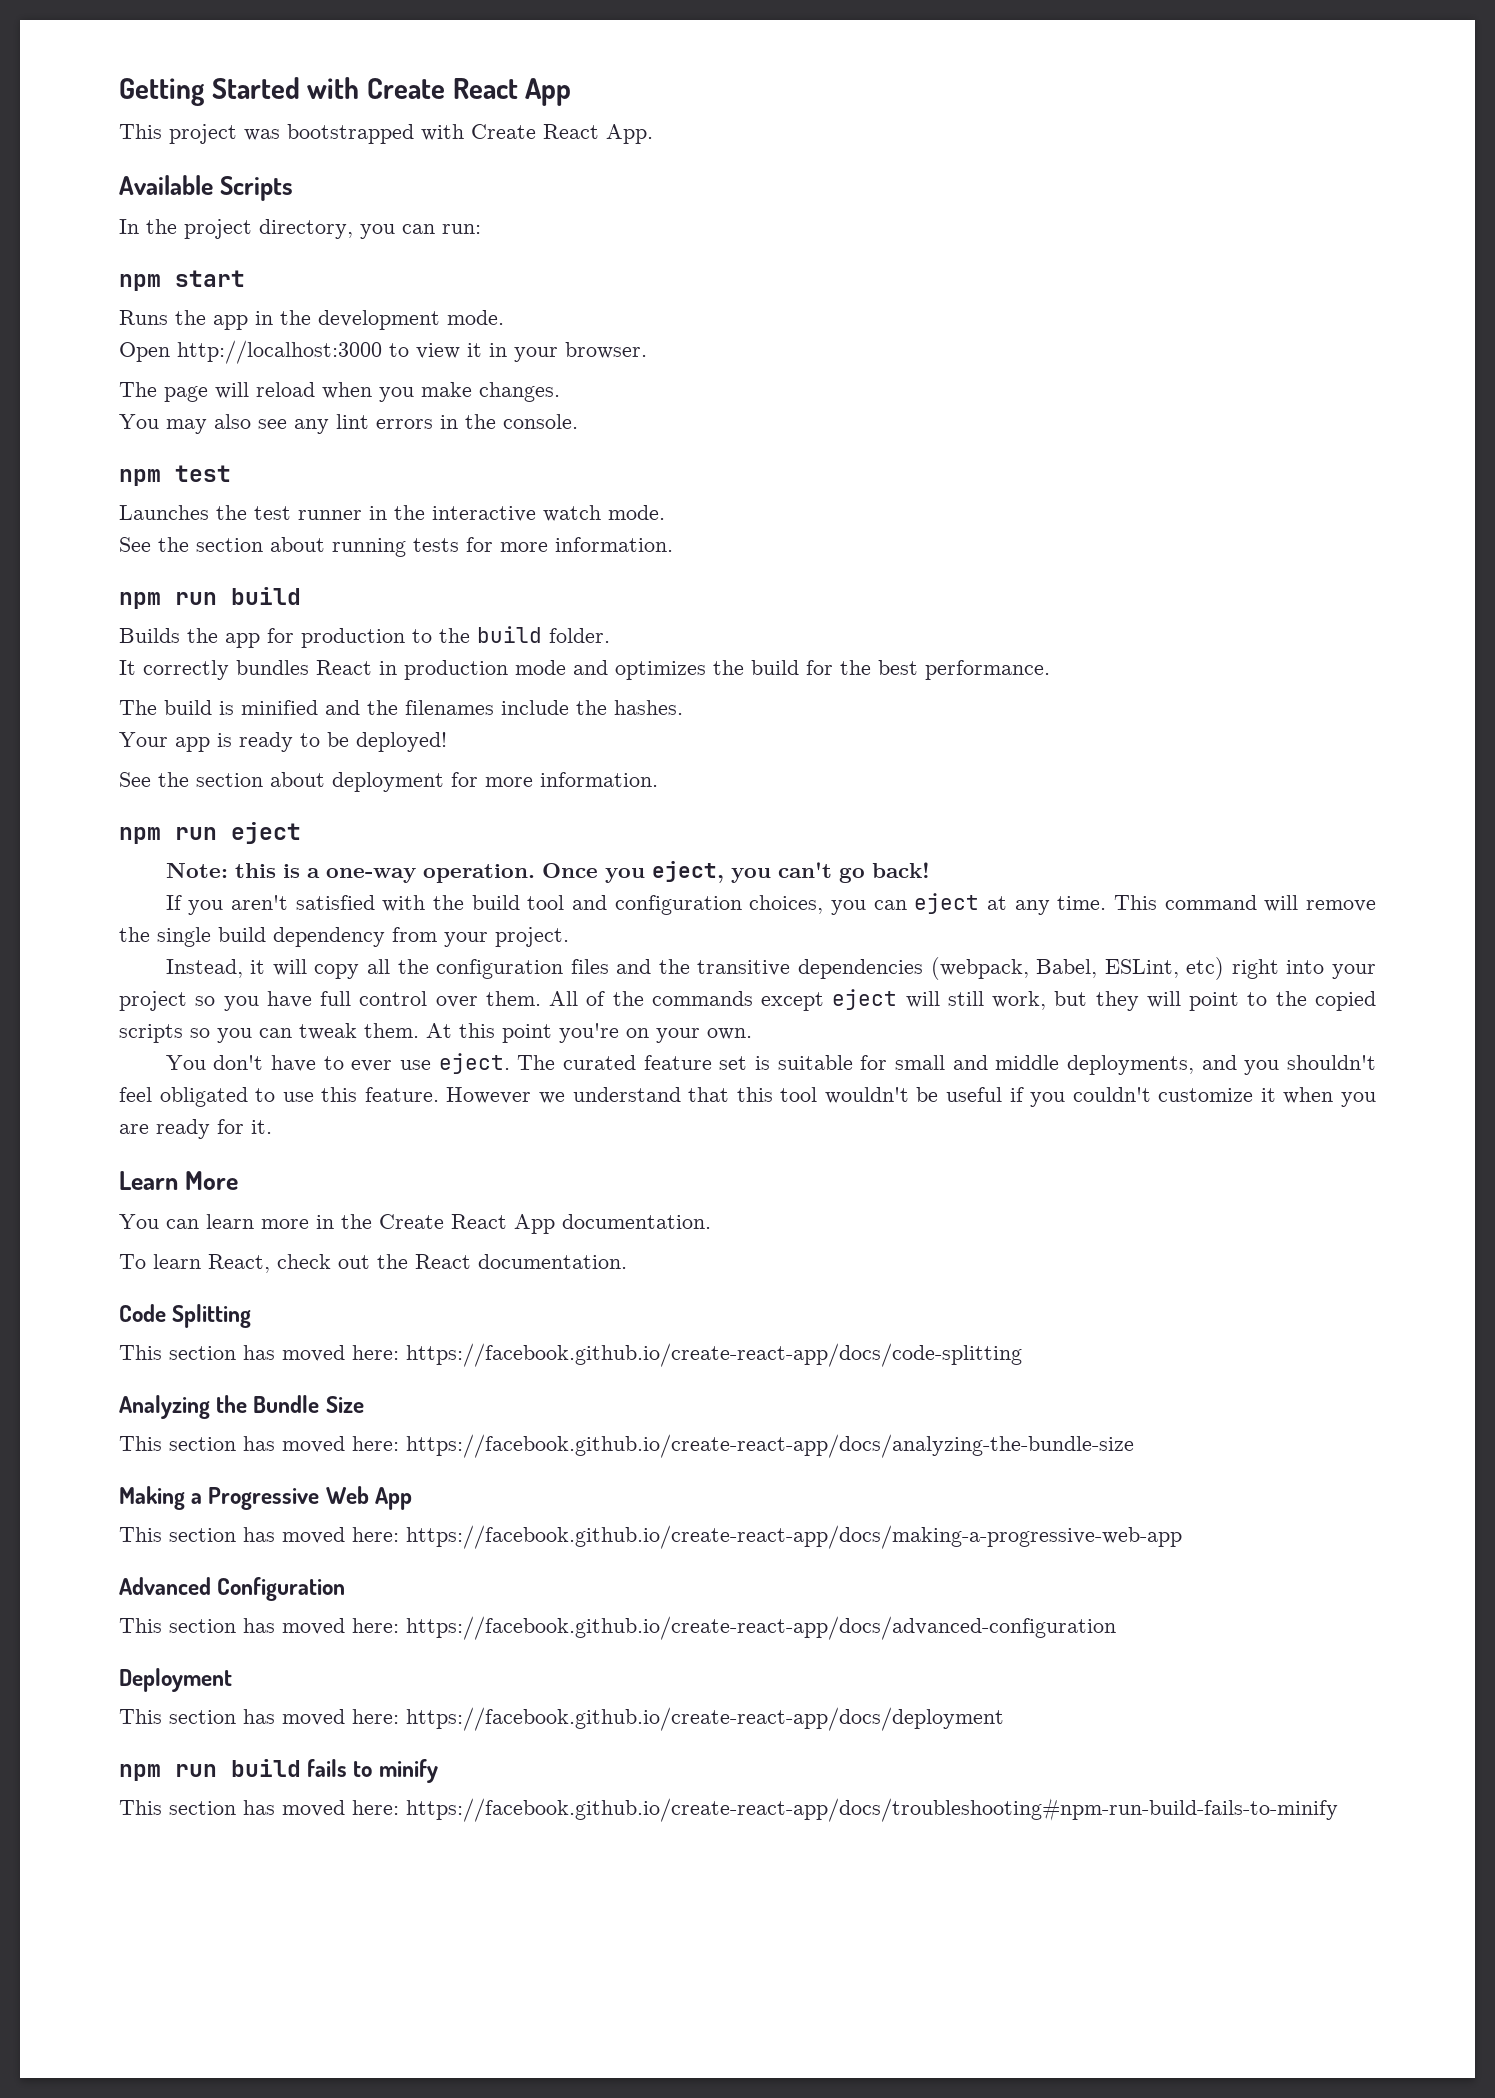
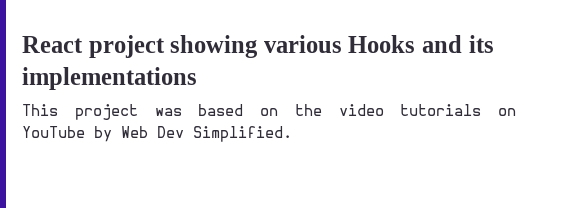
- Getting Started with Create React App
- This project was bootstrapped with Create React App.
- Available Scripts
- In the project directory, you can run:
- npm start
- Runs the app in the development mode.
- Open http://localhost:3000 to view it in your browser.
- The page will reload when you make changes.
- You may also see any lint errors in the console.
- npm test
- Launches the test runner in the interactive watch mode.
- See the section about running tests for more information.
- npm run build
- Builds the app for production to the build folder.
- It correctly bundles React in production mode and optimizes the build for the best performance.
- The build is minified and the filenames include the hashes.
- Your app is ready to be deployed!
- See the section about deployment for more information.
- npm run eject
- Note: this is a one-way operation. Once you eject, you can't go back!
- If you aren't satisfied with the build tool and configuration choices, you can eject at any time. This command will remove the single build dependency from your project.
- Instead, it will copy all the configuration files and the transitive dependencies (webpack, Babel, ESLint, etc) right into your project so you have full control over them. All of the commands except eject will still work, but they will point to the copied scripts so you can tweak them. At this point you're on your own.
- You don't have to ever use eject. The curated feature set is suitable for small and middle deployments, and you shouldn't feel obligated to use this feature. However we understand that this tool wouldn't be useful if you couldn't customize it when you are ready for it.
- Learn More
- You can learn more in the Create React App documentation.
- To learn React, check out the React documentation.
- Code Splitting
- This section has moved here: https://facebook.github.io/create-react-app/docs/code-splitting
- Analyzing the Bundle Size
- This section has moved here: https://facebook.github.io/create-react-app/docs/analyzing-the-bundle-size
- Making a Progressive Web App
- This section has moved here: https://facebook.github.io/create-react-app/docs/making-a-progressive-web-app
- Advanced Configuration
- This section has moved here: https://facebook.github.io/create-react-app/docs/advanced-configuration
- Deployment
- This section has moved here: https://facebook.github.io/create-react-app/docs/deployment
- npm run build fails to minify
- This section has moved here: https://facebook.github.io/create-react-app/docs/troubleshooting#npm-run-build-fails-to-minify
+ React project showing various Hooks and its implementations
+ This project was based on the video tutorials on YouTube by Web Dev Simplified.

